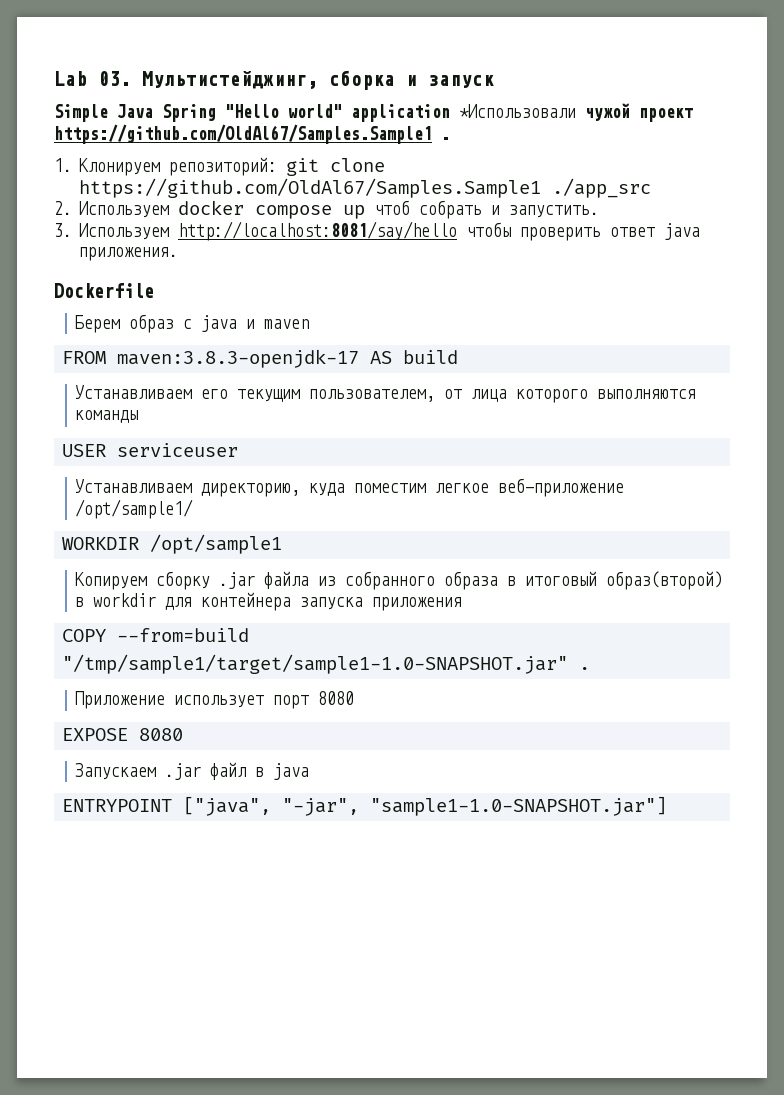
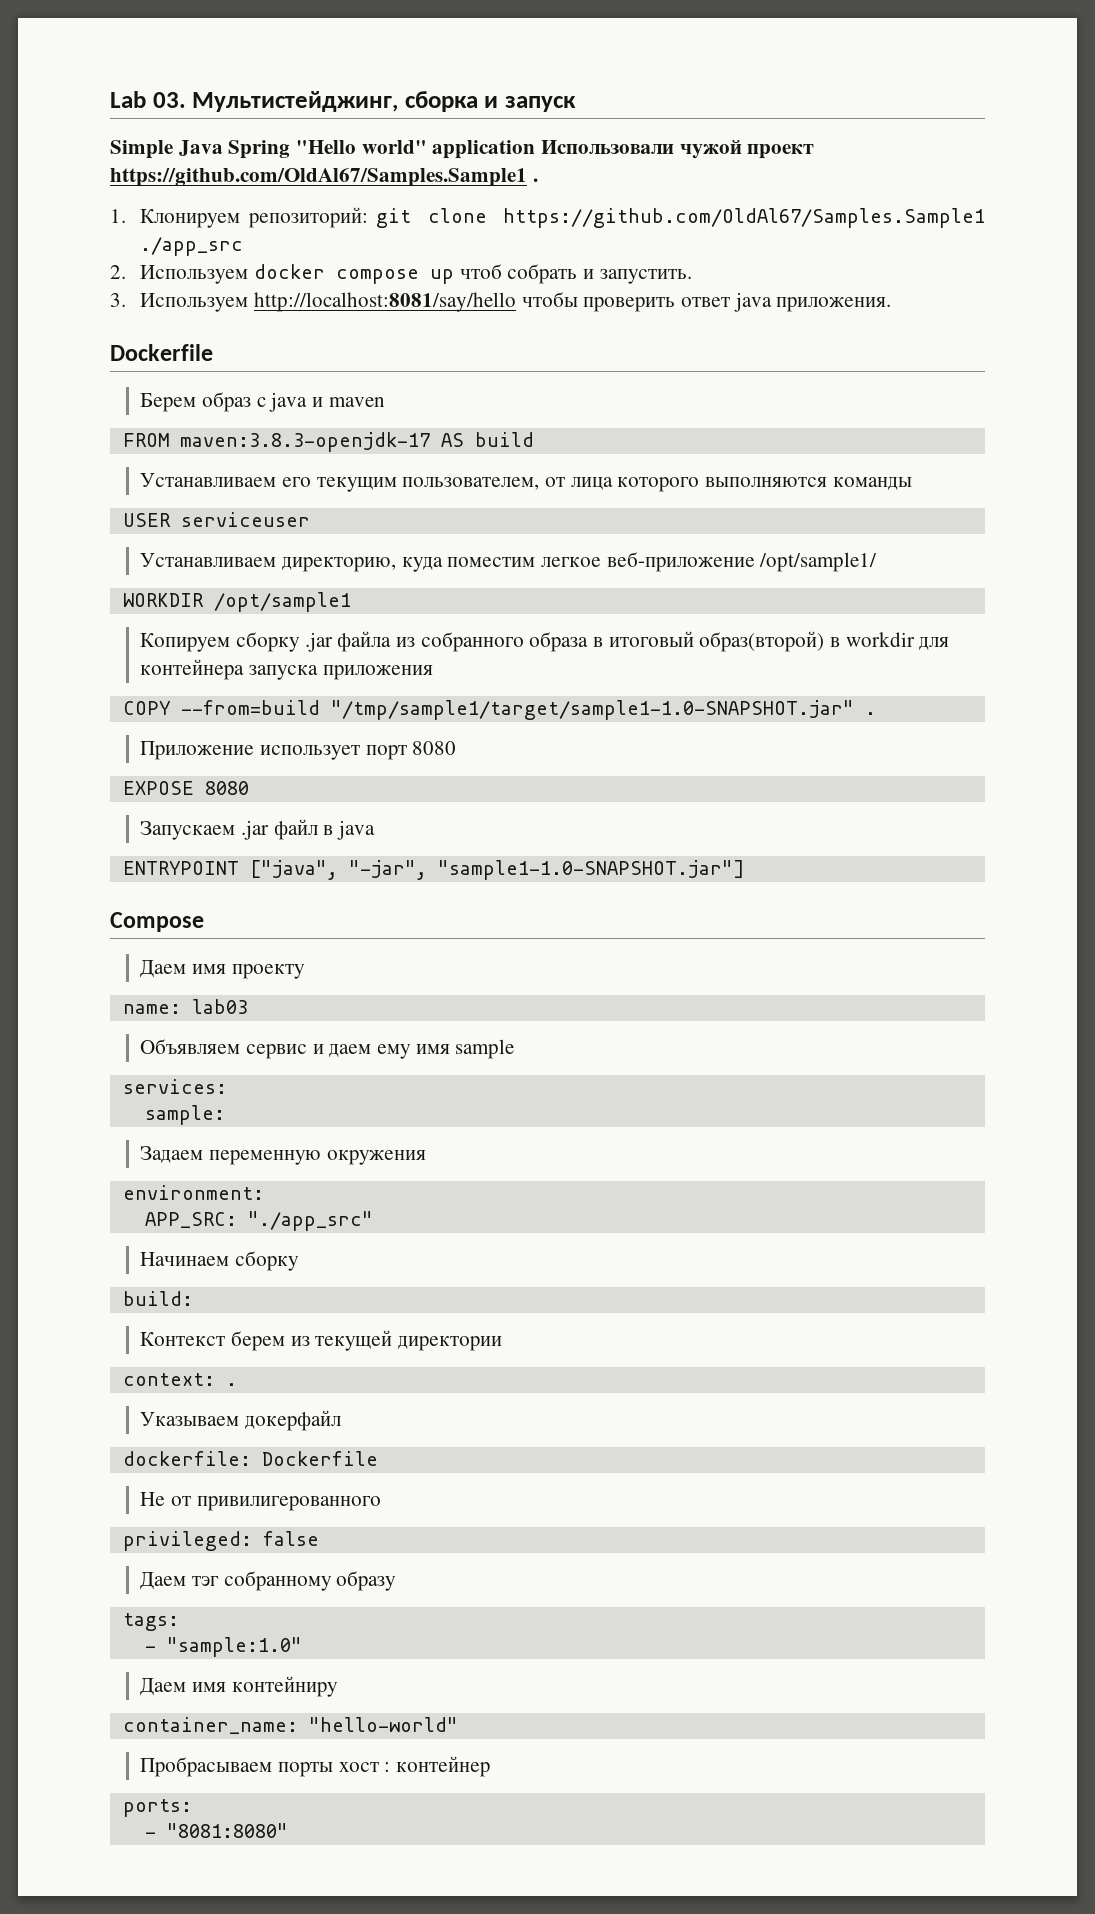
- Simple Java Spring "Hello world" application *Использовали чужой проект https://github.com/OldAl67/Samples.Sample1 .
+ Simple Java Spring "Hello world" application Использовали чужой проект https://github.com/OldAl67/Samples.Sample1 .
+ Compose
+ Даем имя проекту
+ name: lab03
+ Объявляем сервис и даем ему имя sample
+ services:
+ sample:
+ Задаем переменную окружения
+ environment:
+ APP_SRC: "./app_src"
+ Начинаем сборку
+ build:
+ Контекст берем из текущей директории
+ context: .
+ Указываем докерфайл
+ dockerfile: Dockerfile
+ Не от привилигерованного
+ privileged: false
+ Даем тэг собранному образу
+ tags:
+ - "sample:1.0"
+ Даем имя контейниру
+ container_name: "hello-world"
+ Пробрасываем порты хост : контейнер
+ ports:
+ - "8081:8080"

